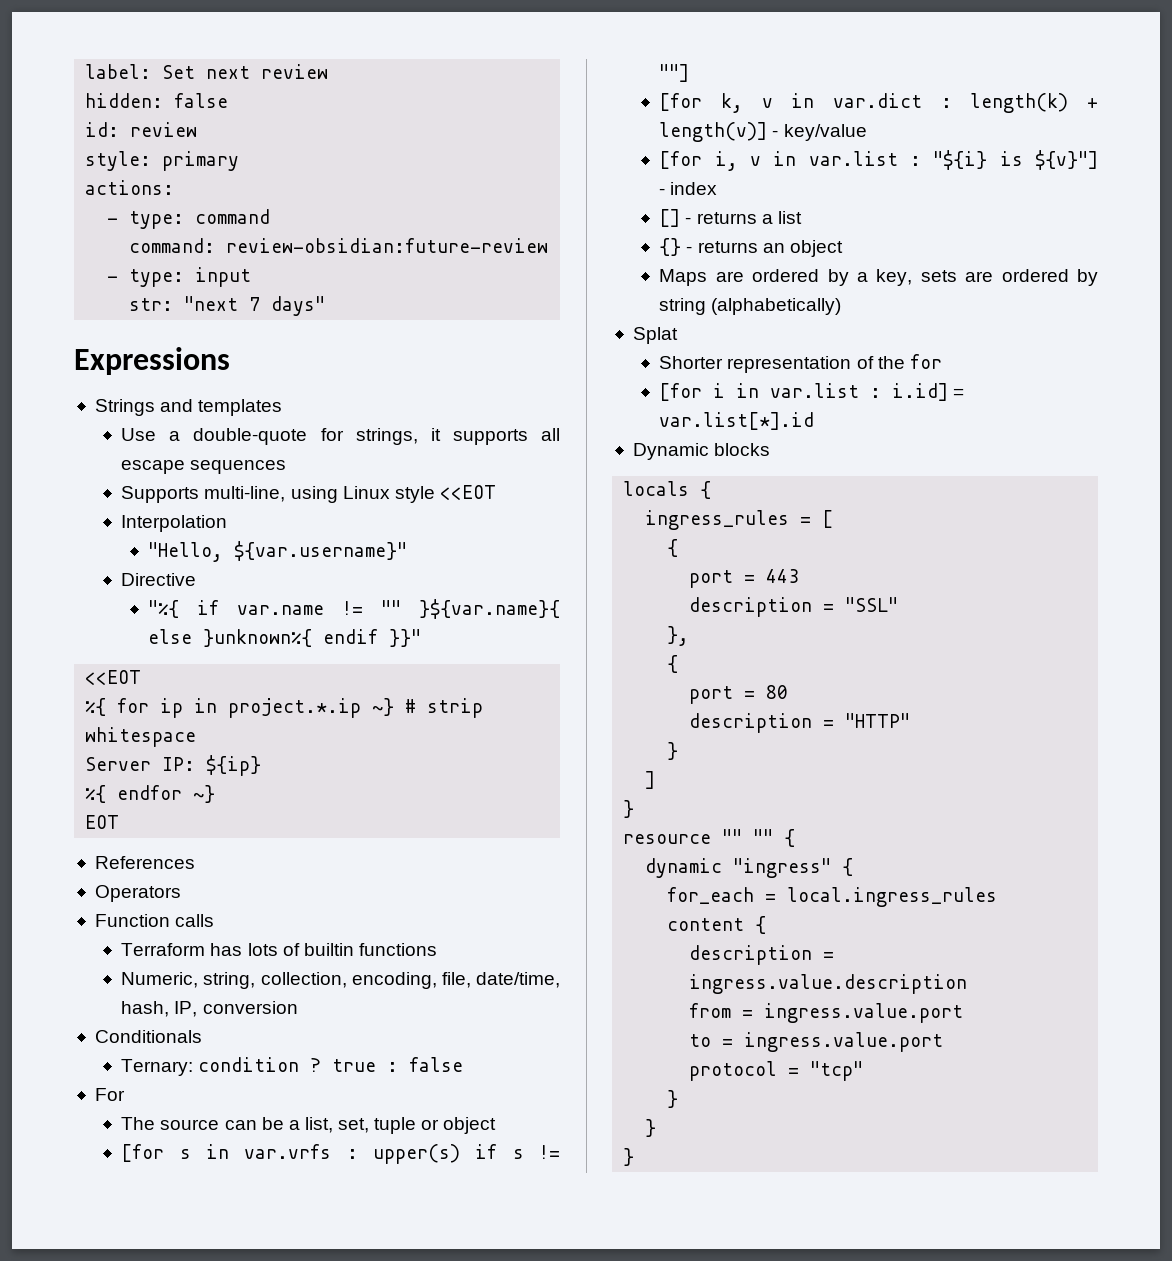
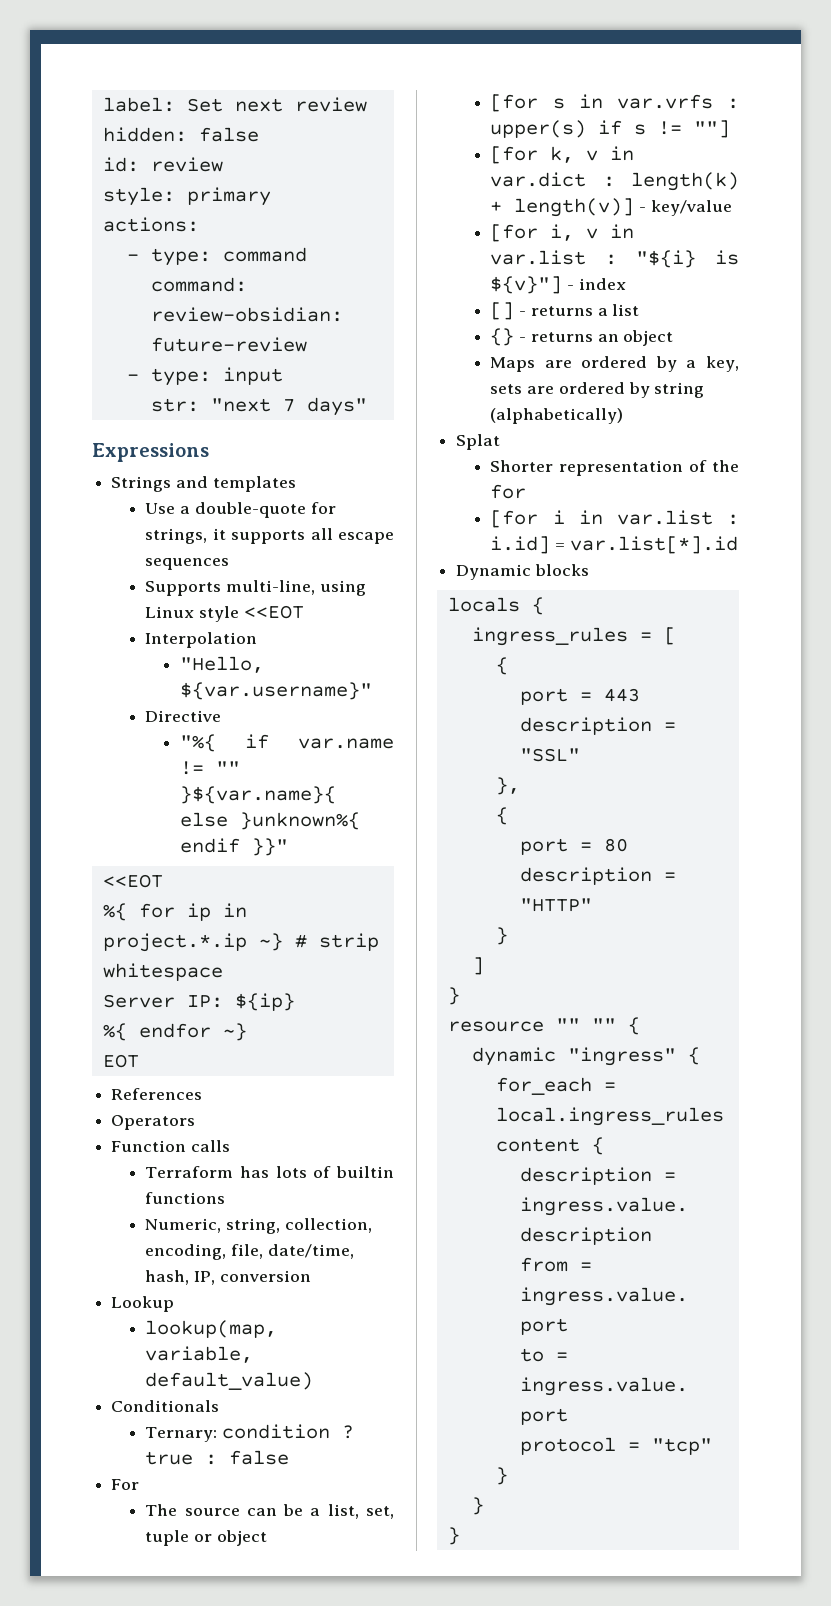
+ Lookup
+ lookup(map, variable, default_value)

